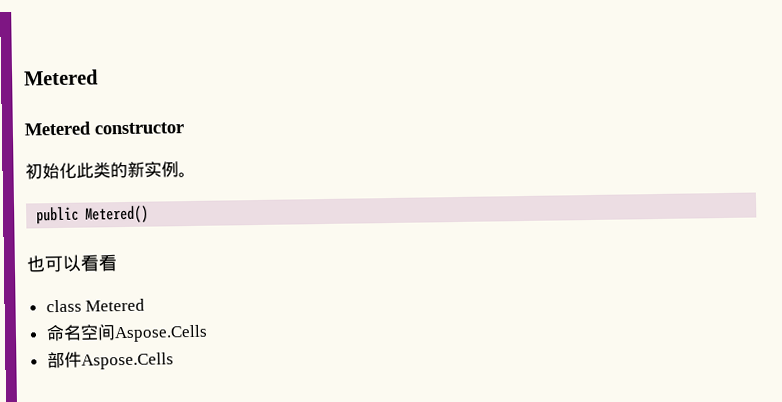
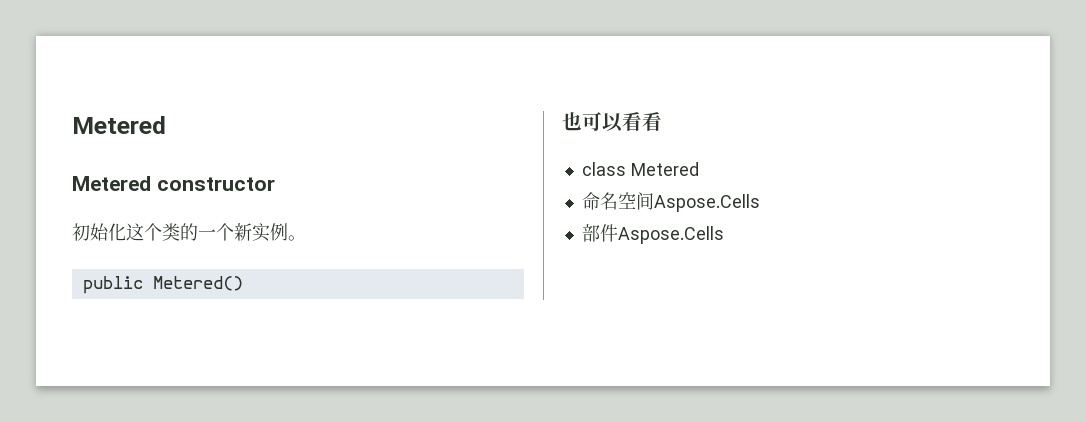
- 初始化此类的新实例。
+ 初始化这个类的一个新实例。

